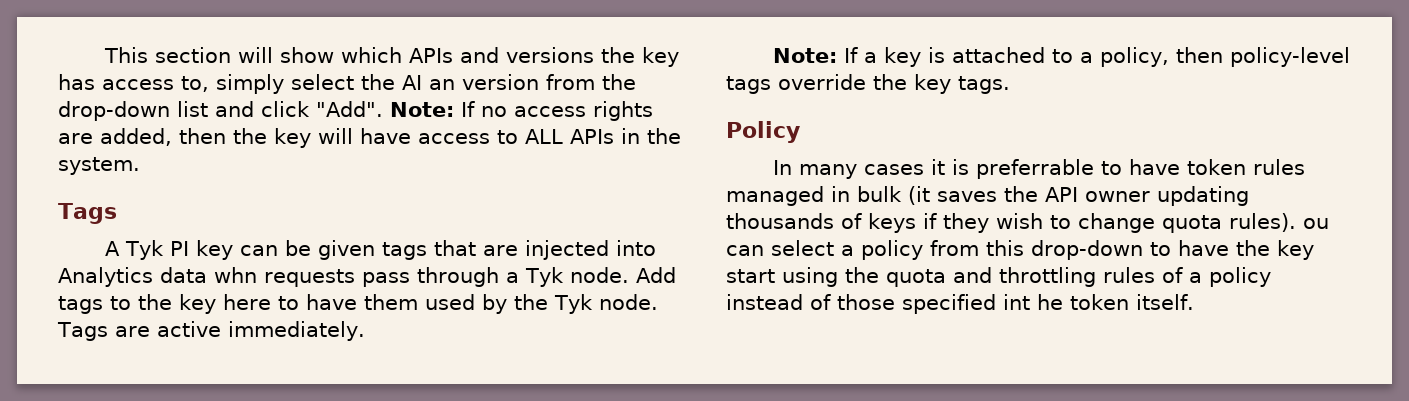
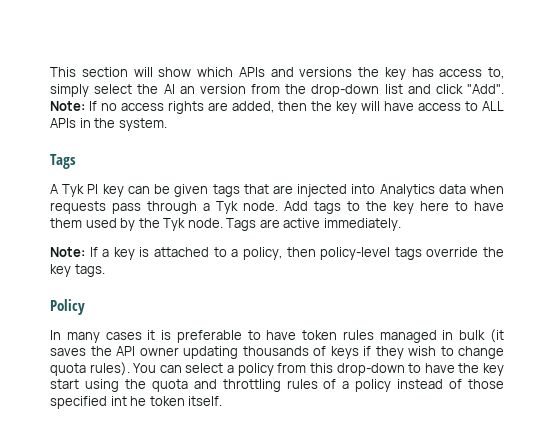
- A Tyk PI key can be given tags that are injected into Analytics data whn requests pass through a Tyk node.
+ A Tyk PI key can be given tags that are injected into Analytics data when requests pass through a Tyk node.
- In many cases it is preferrable to have token rules managed in bulk (it saves the API owner updating thousands of keys if they wish to change quota rules). ou can select a policy from this drop-down to have the key start using the quota and throttling rules of a policy instead of those specified int he token itself.
+ In many cases it is preferable to have token rules managed in bulk (it saves the API owner updating thousands of keys if they wish to change quota rules). You can select a policy from this drop-down to have the key start using the quota and throttling rules of a policy instead of those specified int he token itself.

